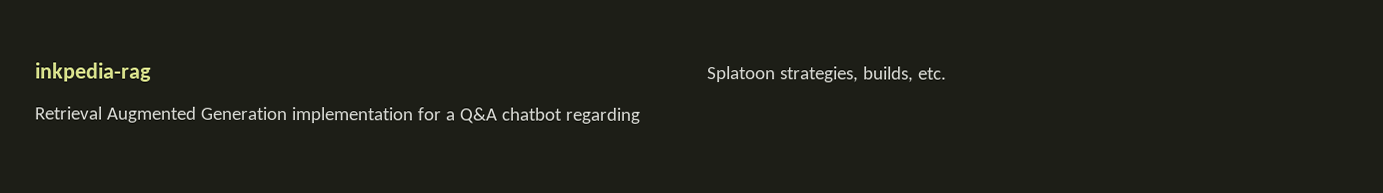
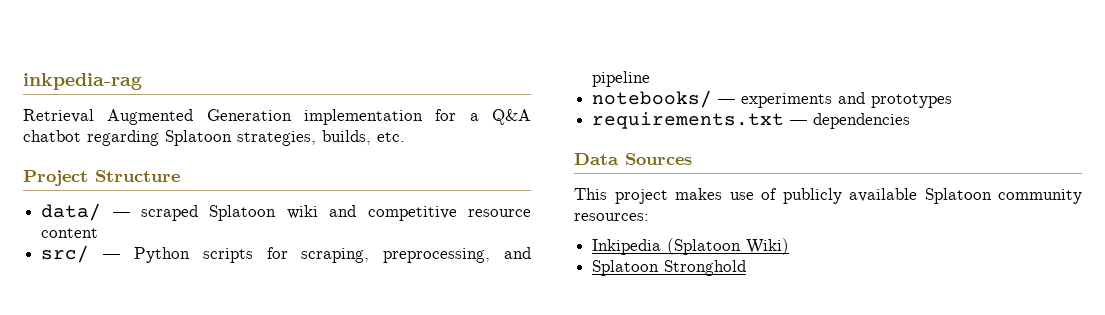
+ Project Structure
+ data/ — scraped Splatoon wiki and competitive resource content
+ src/ — Python scripts for scraping, preprocessing, and pipeline
+ notebooks/ — experiments and prototypes
+ requirements.txt — dependencies
+ Data Sources
+ This project makes use of publicly available Splatoon community resources:
+ Inkipedia (Splatoon Wiki)
+ Splatoon Stronghold

